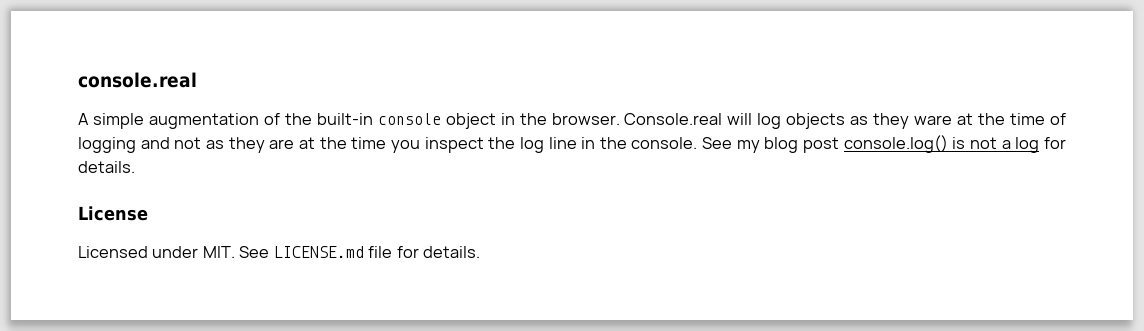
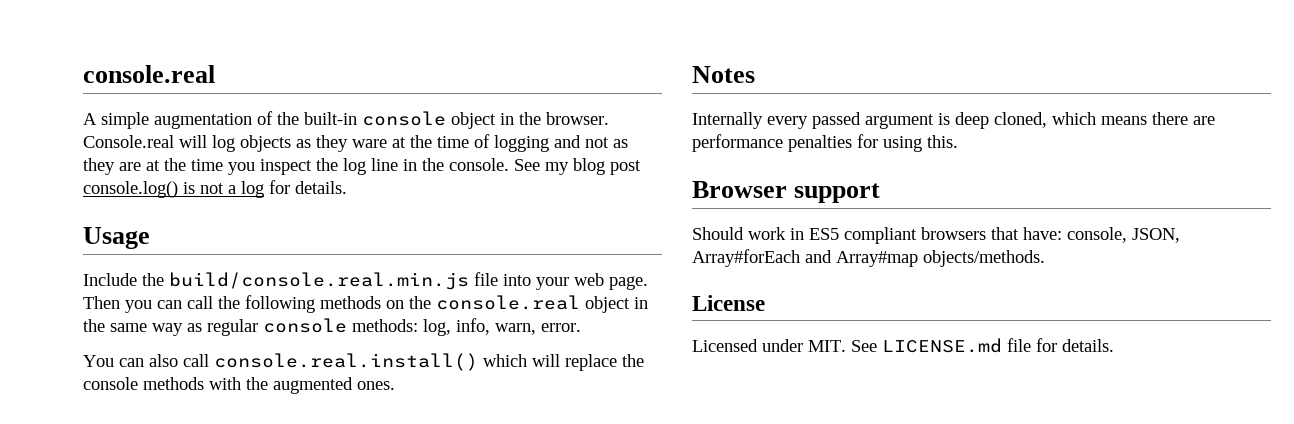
+ Usage
+ Include the build/console.real.min.js file into your web page. Then you can call the following methods on the console.real object in the same way as regular console methods: log, info, warn, error.
+ You can also call console.real.install() which will replace the console methods with the augmented ones.
+ Notes
+ Internally every passed argument is deep cloned, which means there are performance penalties for using this.
+ Browser support
+ Should work in ES5 compliant browsers that have: console, JSON, Array#forEach and Array#map objects/methods.

